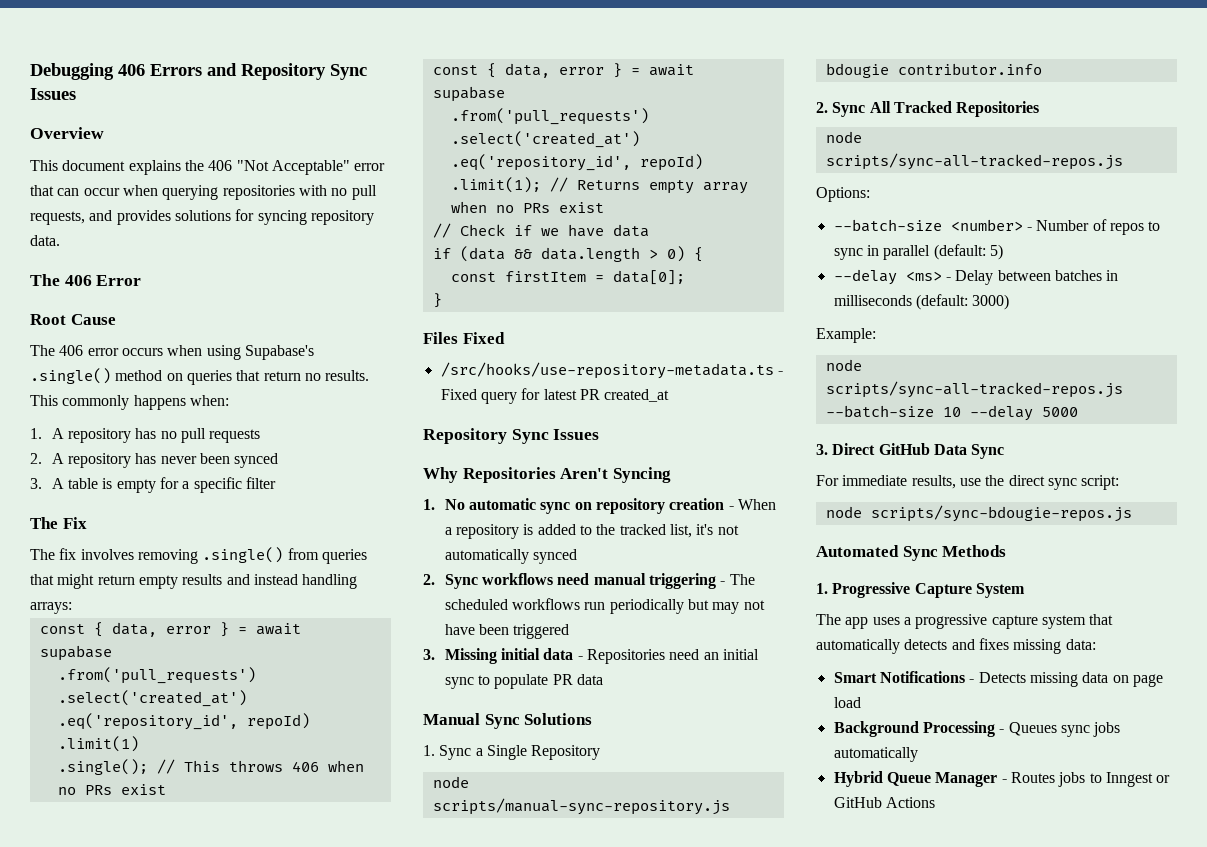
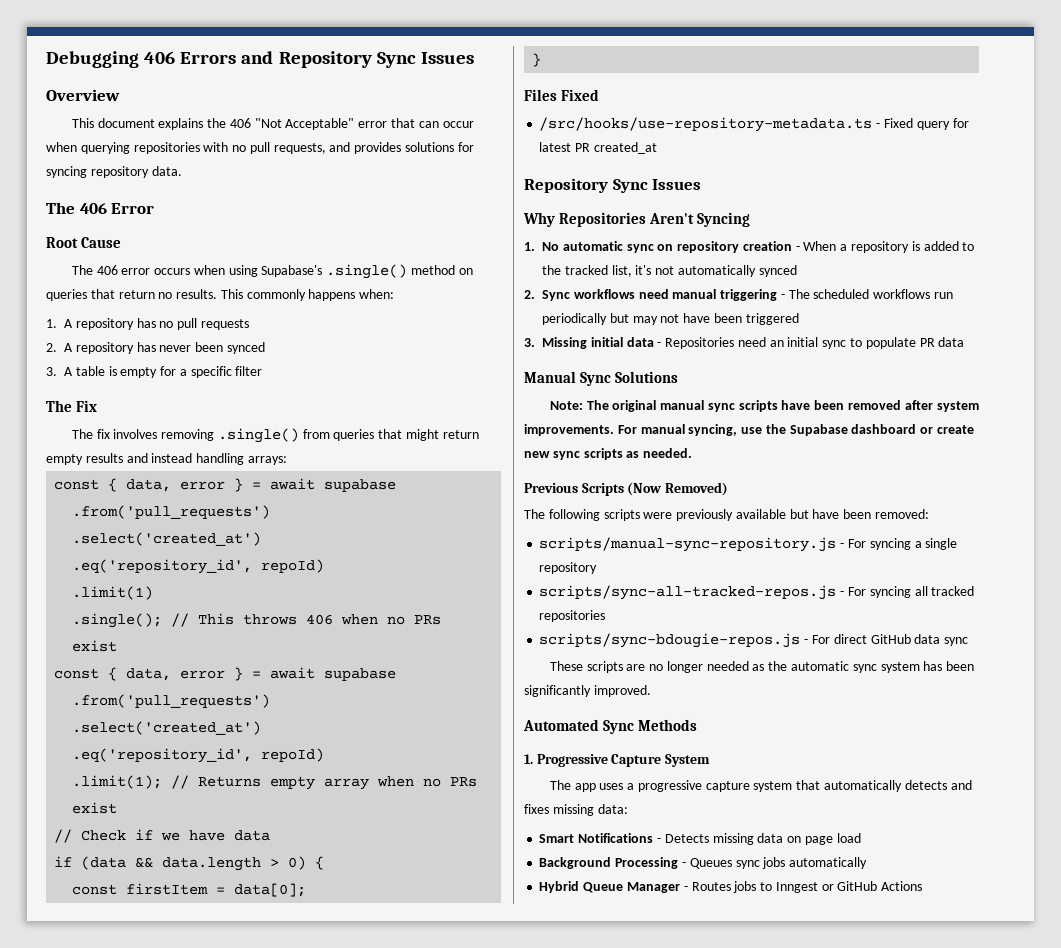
- 1. Sync a Single Repository
- node scripts/manual-sync-repository.js bdougie contributor.info
- 2. Sync All Tracked Repositories
- node scripts/sync-all-tracked-repos.js
- Options:
- --batch-size <number> - Number of repos to sync in parallel (default: 5)
- --delay <ms> - Delay between batches in milliseconds (default: 3000)
- Example:
- node scripts/sync-all-tracked-repos.js --batch-size 10 --delay 5000
- 3. Direct GitHub Data Sync
- For immediate results, use the direct sync script:
- node scripts/sync-bdougie-repos.js
+ Note: The original manual sync scripts have been removed after system improvements. For manual syncing, use the Supabase dashboard or create new sync scripts as needed.
+ Previous Scripts (Now Removed)
+ The following scripts were previously available but have been removed:
+ scripts/manual-sync-repository.js - For syncing a single repository
+ scripts/sync-all-tracked-repos.js - For syncing all tracked repositories
+ scripts/sync-bdougie-repos.js - For direct GitHub data sync
+ These scripts are no longer needed as the automatic sync system has been significantly improved.

